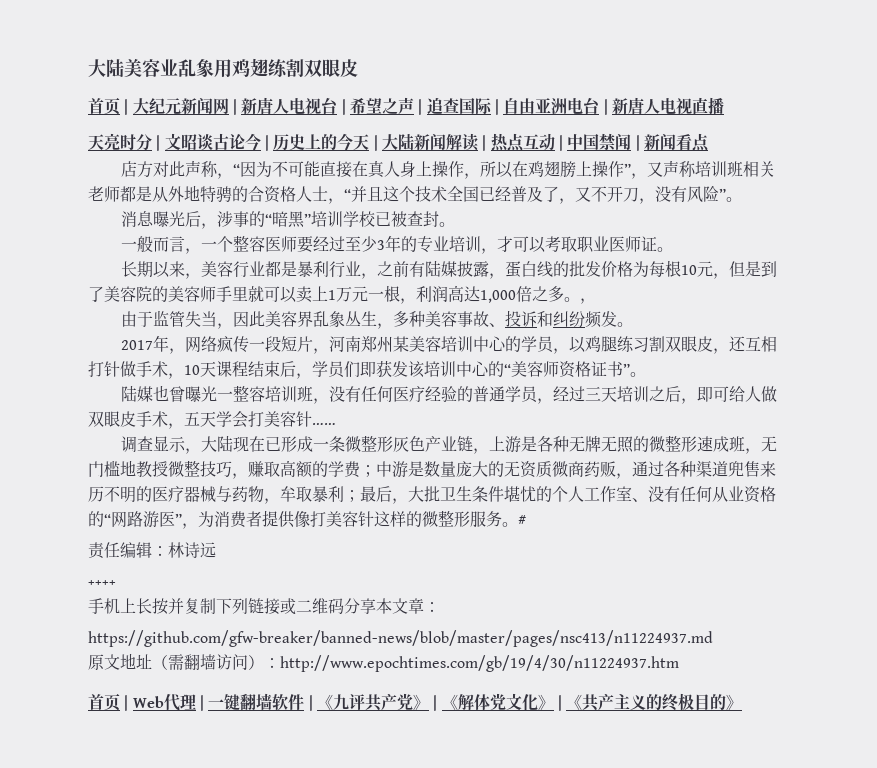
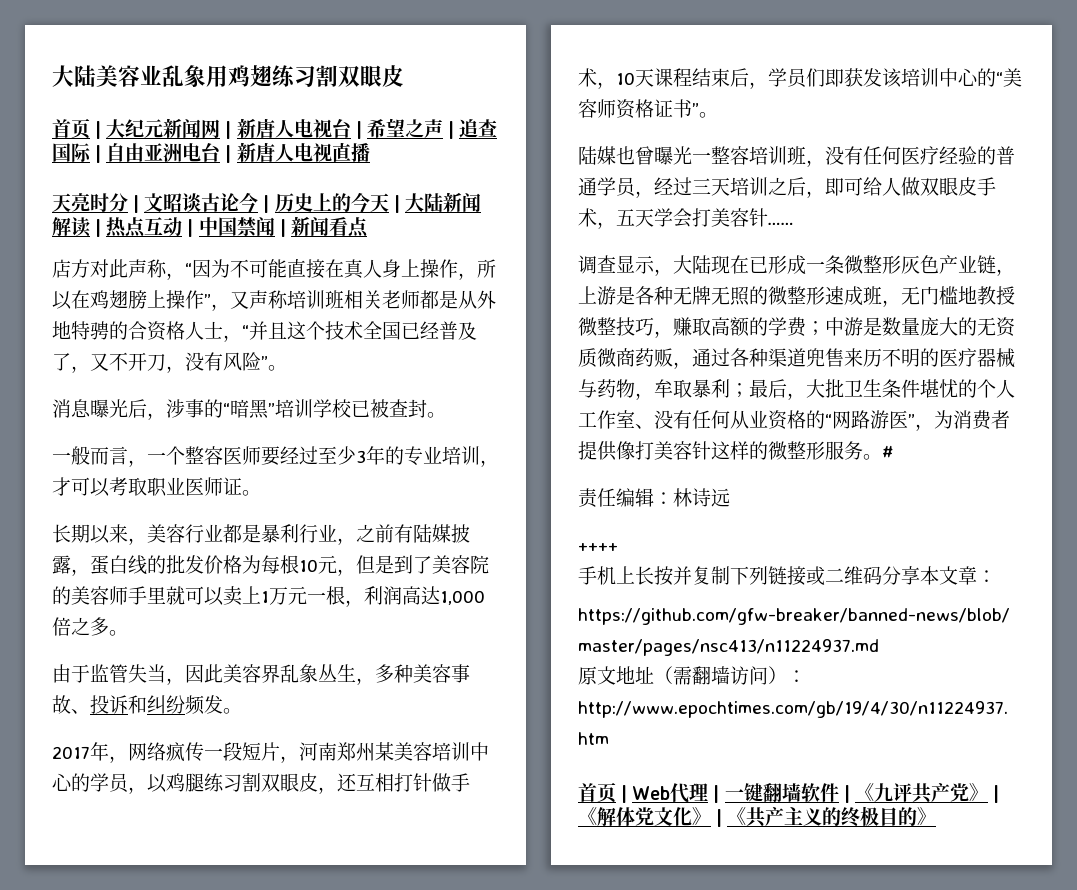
- 大陆美容业乱象用鸡翅练割双眼皮
+ 大陆美容业乱象用鸡翅练习割双眼皮
- 长期以来，美容行业都是暴利行业，之前有陆媒披露，蛋白线的批发价格为每根10元，但是到了美容院的美容师手里就可以卖上1万元一根，利润高达1,000倍之多。，
+ 长期以来，美容行业都是暴利行业，之前有陆媒披露，蛋白线的批发价格为每根10元，但是到了美容院的美容师手里就可以卖上1万元一根，利润高达1,000倍之多。

